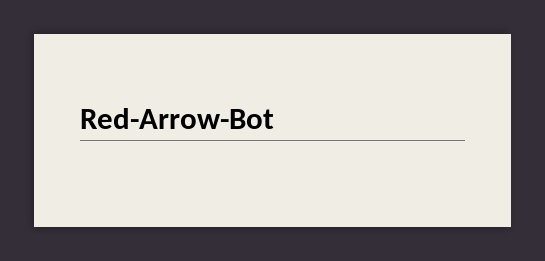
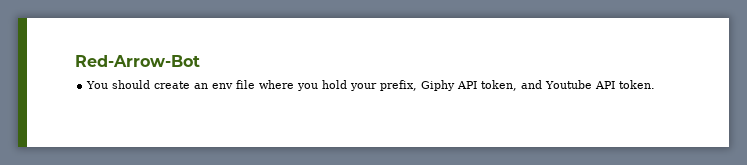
+ You should create an env file where you hold your prefix, Giphy API token, and Youtube API token.

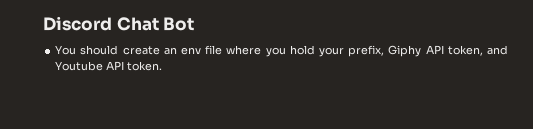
- Red-Arrow-Bot
+ Discord Chat Bot

